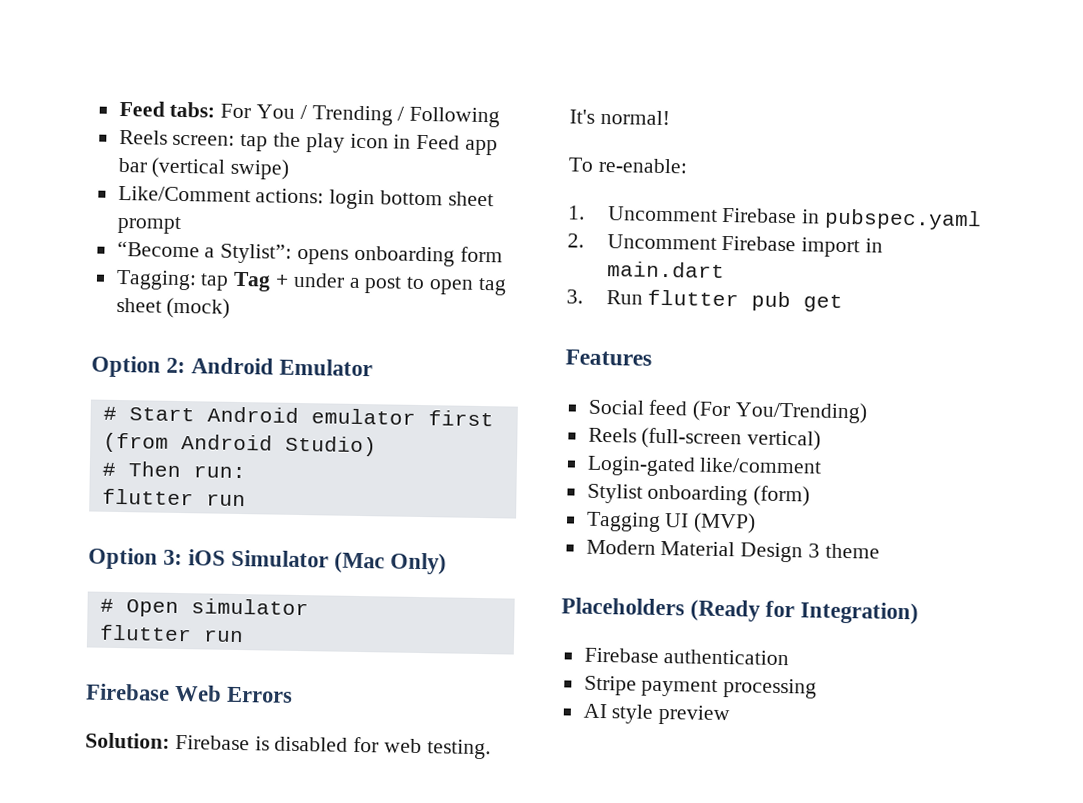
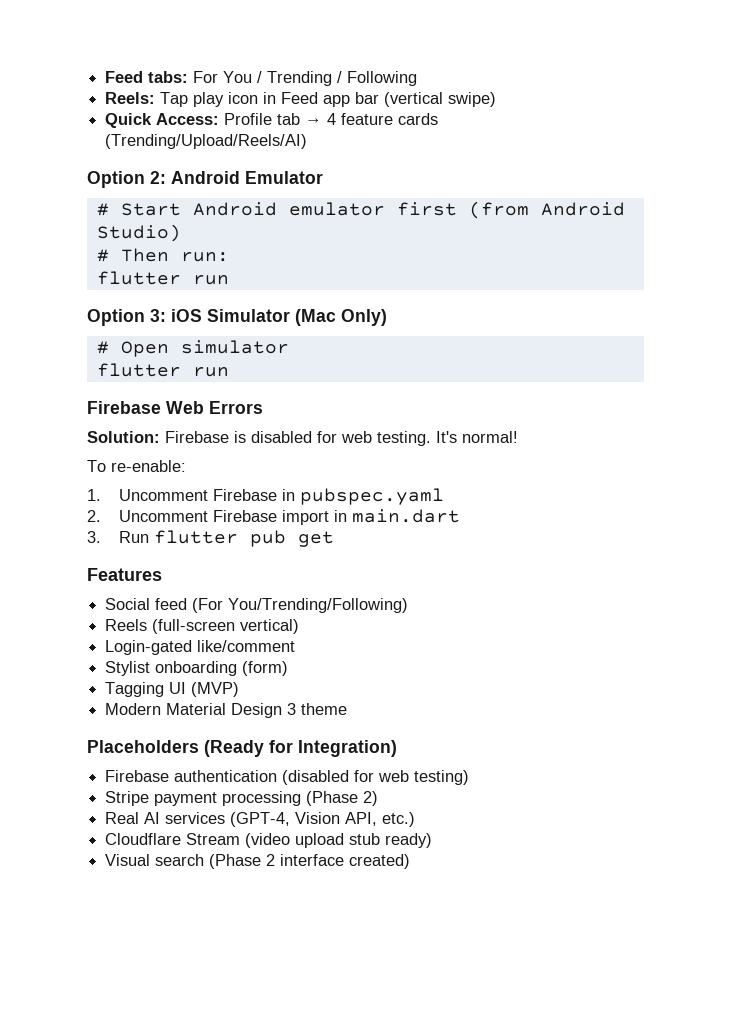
- Reels screen: tap the play icon in Feed app bar (vertical swipe)
+ Reels: Tap play icon in Feed app bar (vertical swipe)
- Like/Comment actions: login bottom sheet prompt
- “Become a Stylist”: opens onboarding form
- Tagging: tap Tag + under a post to open tag sheet (mock)
+ Quick Access: Profile tab → 4 feature cards (Trending/Upload/Reels/AI)
- Social feed (For You/Trending)
+ Social feed (For You/Trending/Following)
- Firebase authentication
+ Firebase authentication (disabled for web testing)
- Stripe payment processing
- AI style preview
+ Stripe payment processing (Phase 2)
+ Real AI services (GPT-4, Vision API, etc.)
+ Cloudflare Stream (video upload stub ready)
+ Visual search (Phase 2 interface created)

